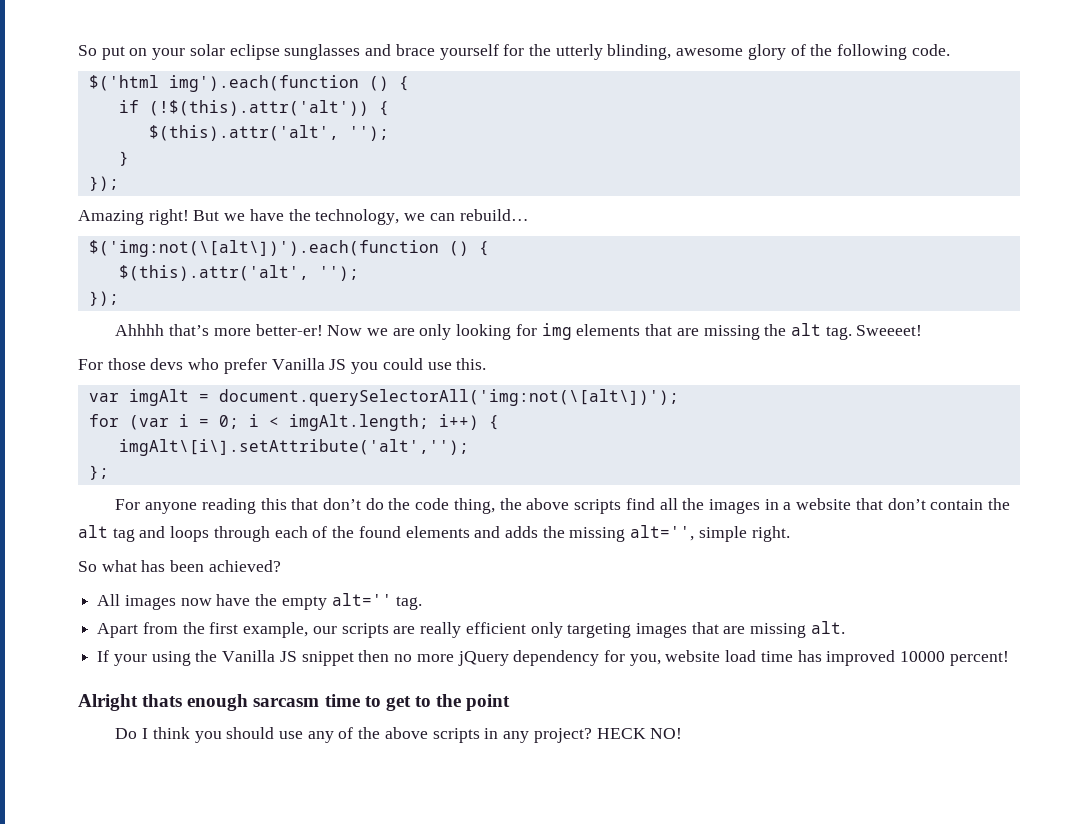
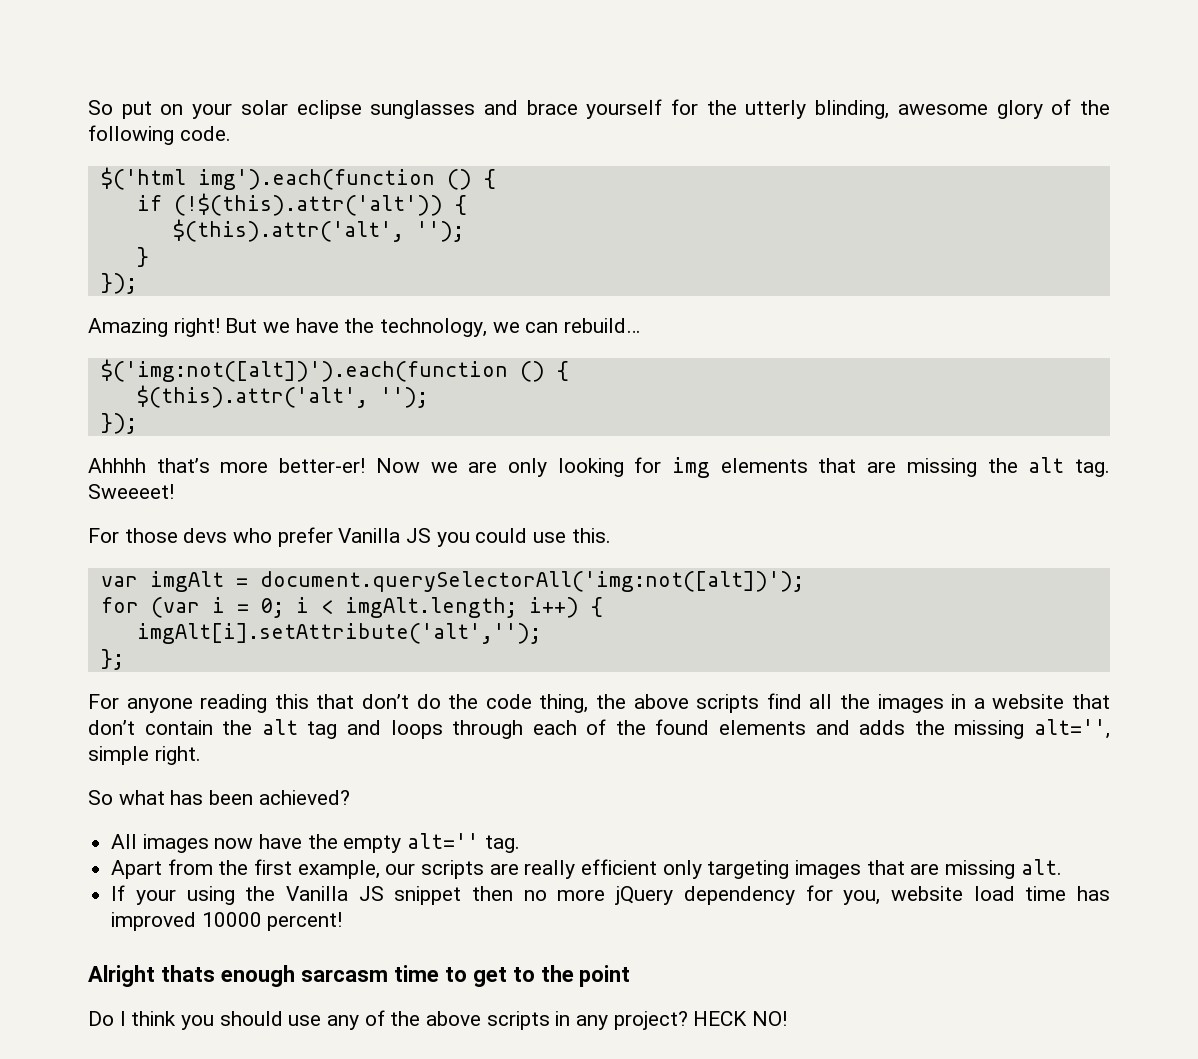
- $('img:not(\[alt\])').each(function () {
+ $('img:not([alt])').each(function () {
- var imgAlt = document.querySelectorAll('img:not(\[alt\])');
+ var imgAlt = document.querySelectorAll('img:not([alt])');
- imgAlt\[i\].setAttribute('alt','');
+ imgAlt[i].setAttribute('alt','');

